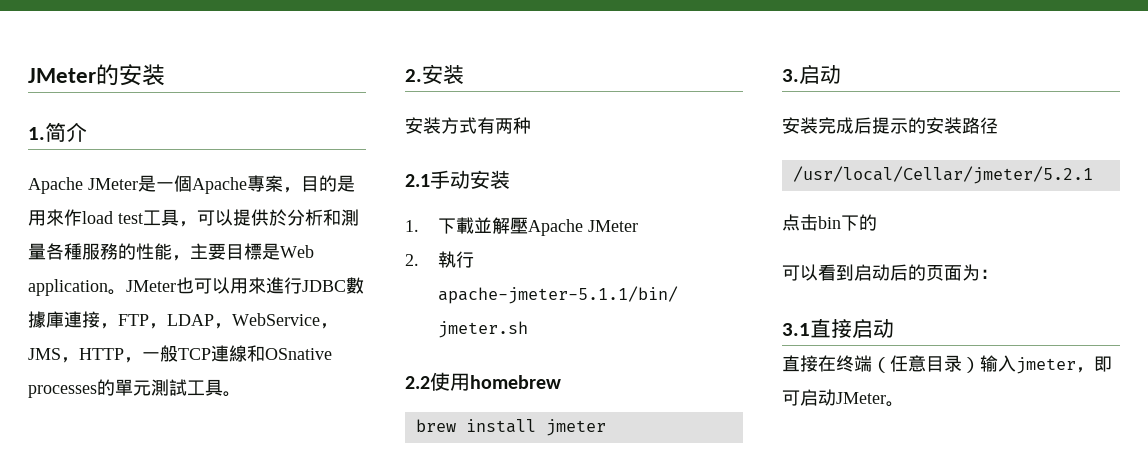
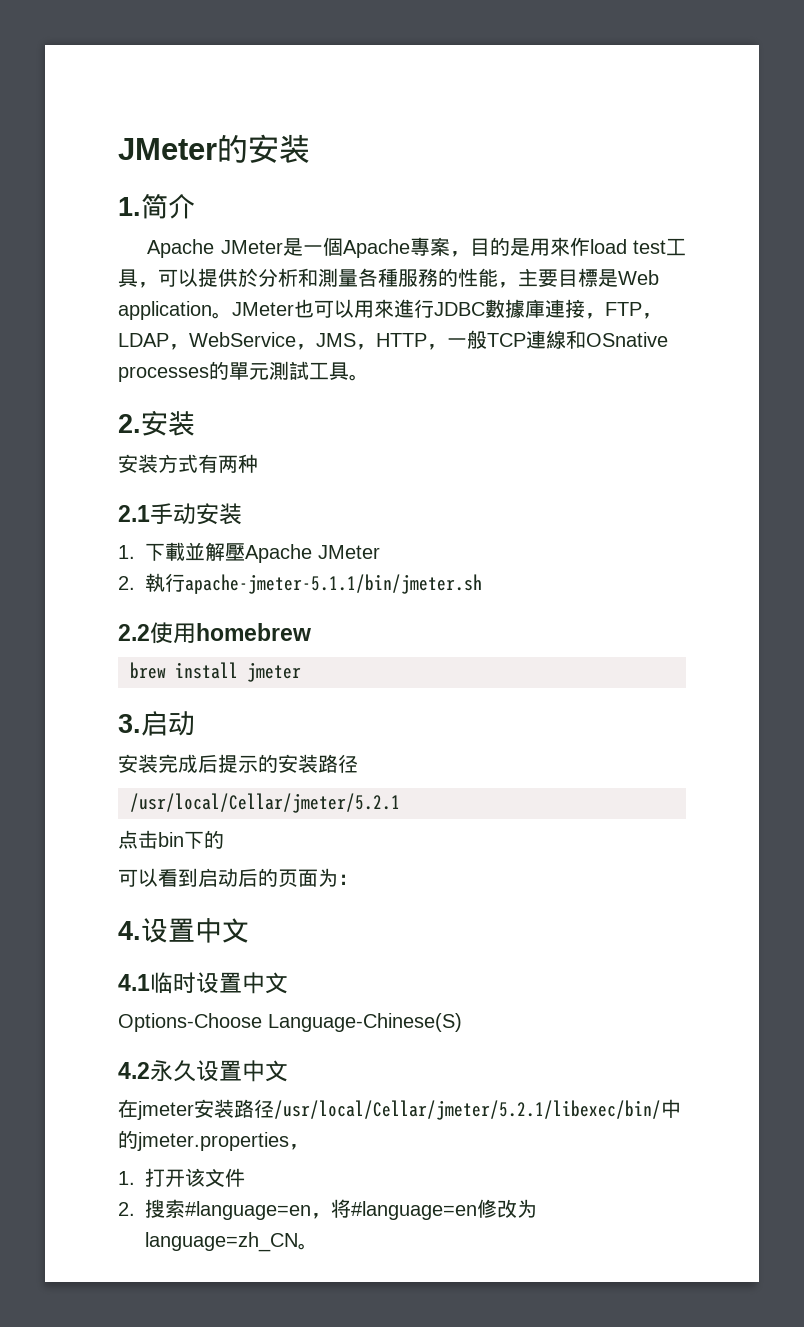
- 3.1直接启动
- 直接在终端（任意目录）输入jmeter，即可启动JMeter。
+ 4.设置中文
+ 4.1临时设置中文
+ Options-Choose Language-Chinese(S)
+ 4.2永久设置中文
+ 在jmeter安装路径/usr/local/Cellar/jmeter/5.2.1/libexec/bin/中的jmeter.properties，
+ 1.打开该文件
+ 2.搜索#language=en，将#language=en修改为language=zh_CN。

